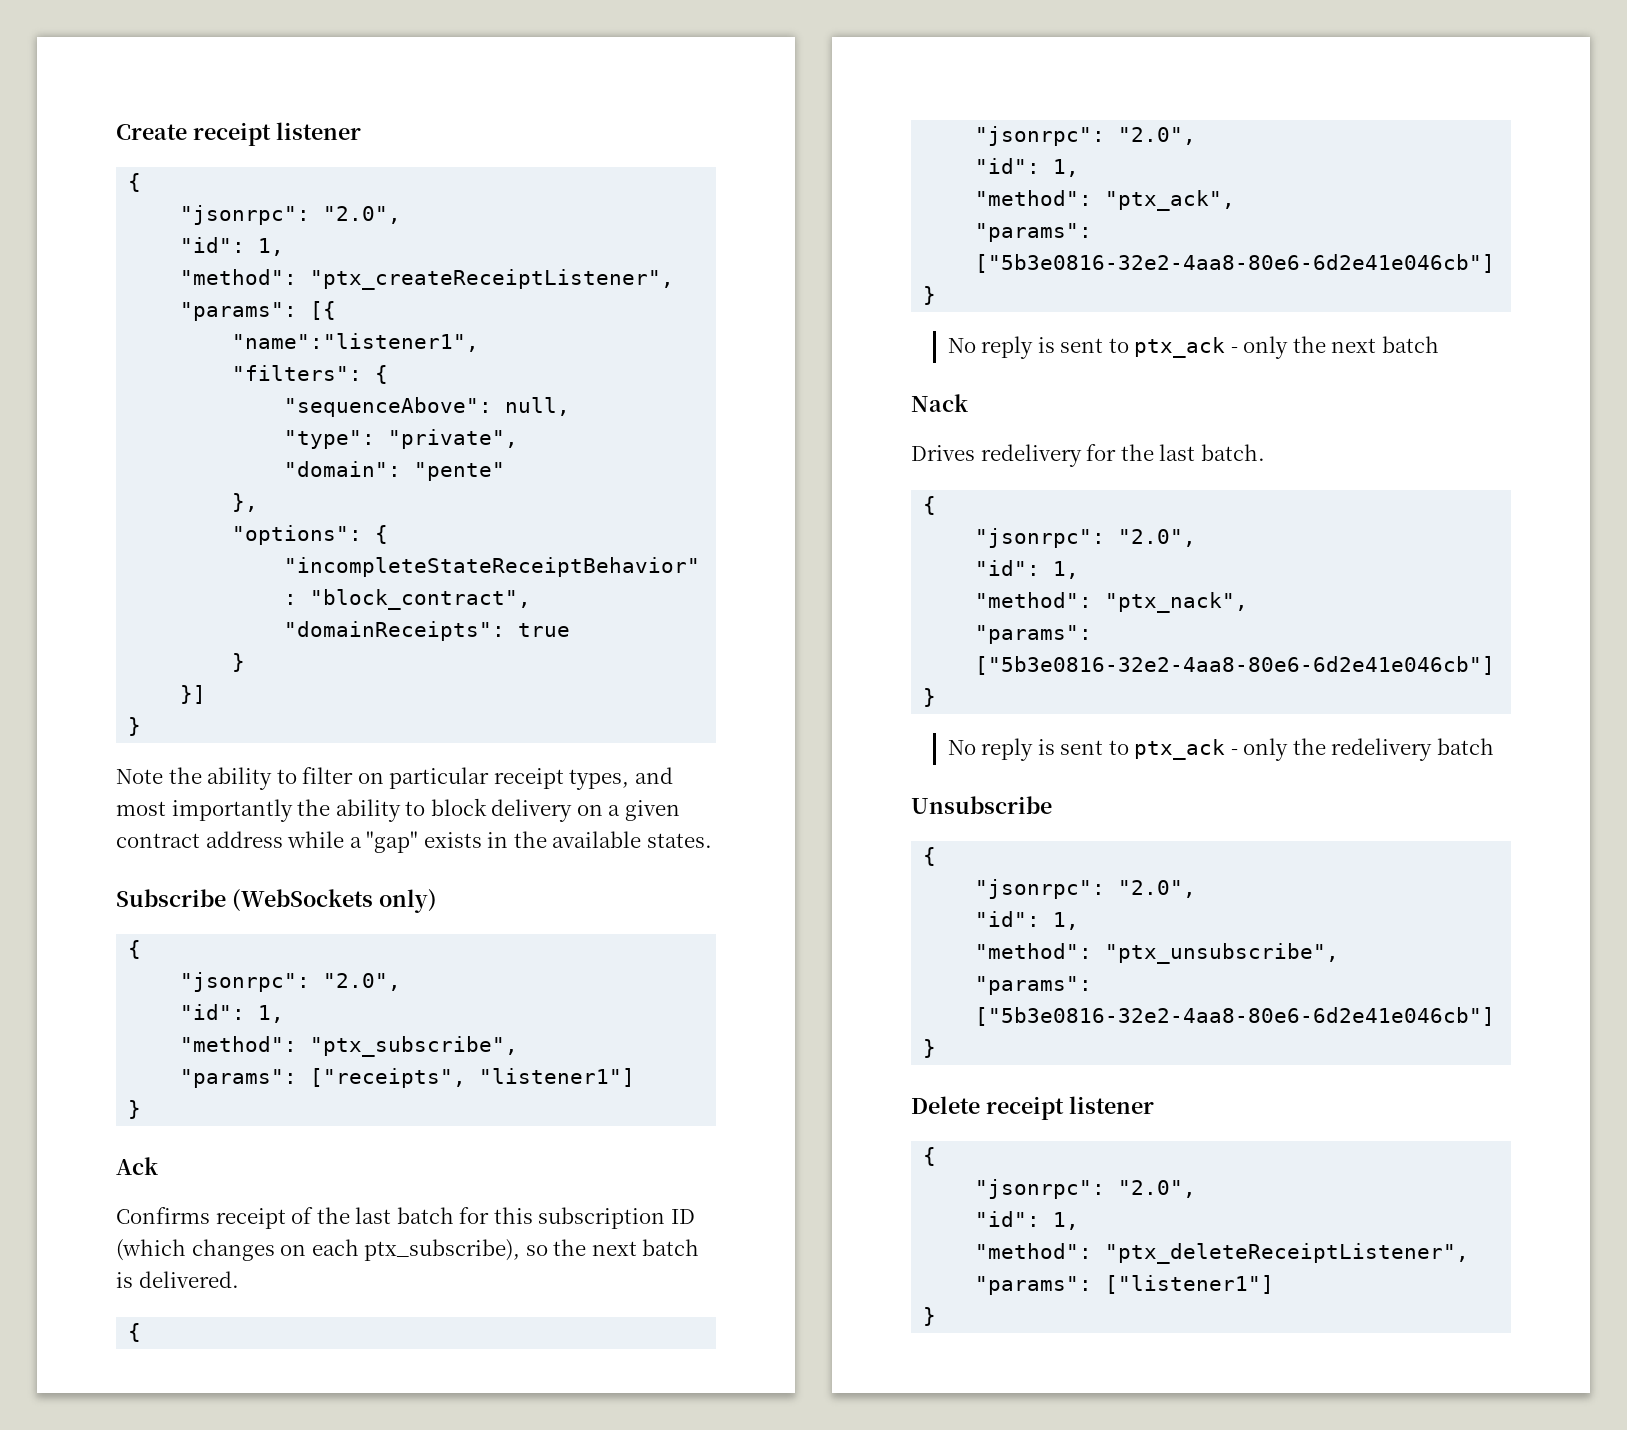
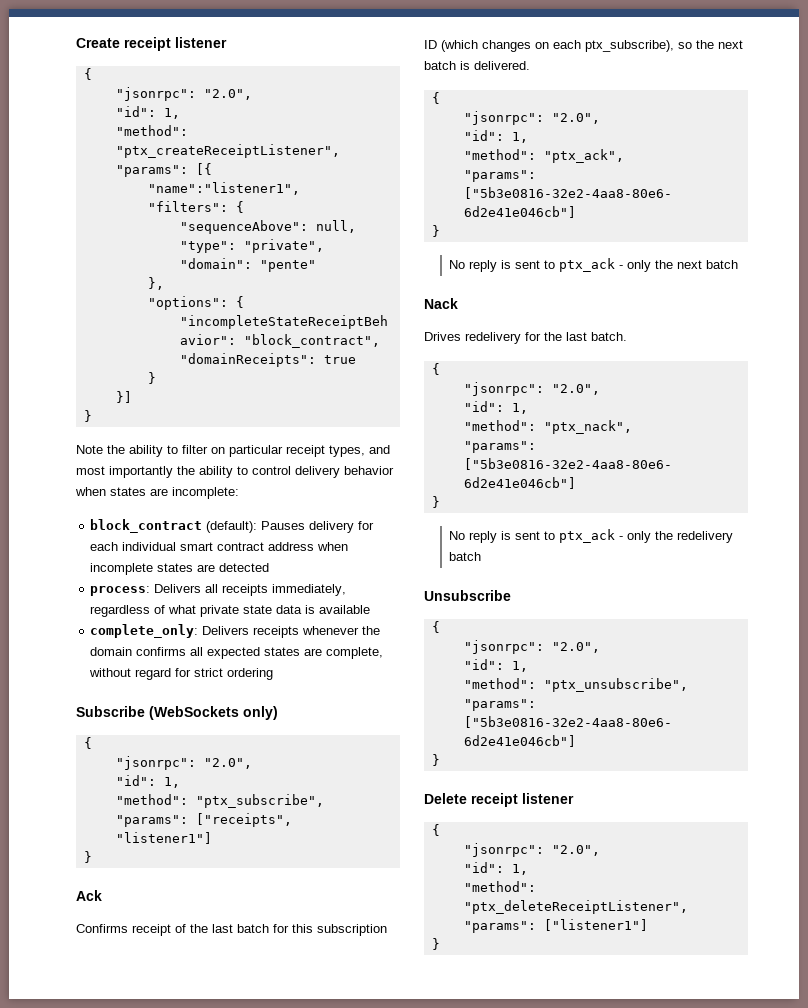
- Note the ability to filter on particular receipt types, and most importantly the ability to block delivery on a given contract address while a "gap" exists in the available states.
+ Note the ability to filter on particular receipt types, and most importantly the ability to control delivery behavior when states are incomplete:
+ block_contract (default): Pauses delivery for each individual smart contract address when incomplete states are detected
+ process: Delivers all receipts immediately, regardless of what private state data is available
+ complete_only: Delivers receipts whenever the domain confirms all expected states are complete, without regard for strict ordering

